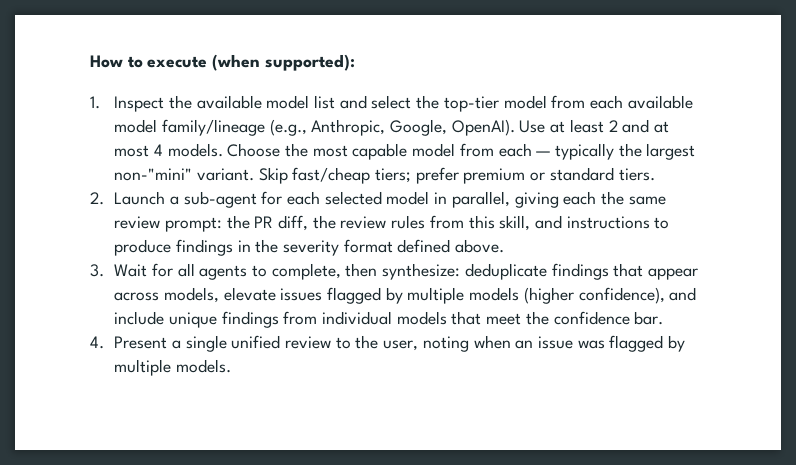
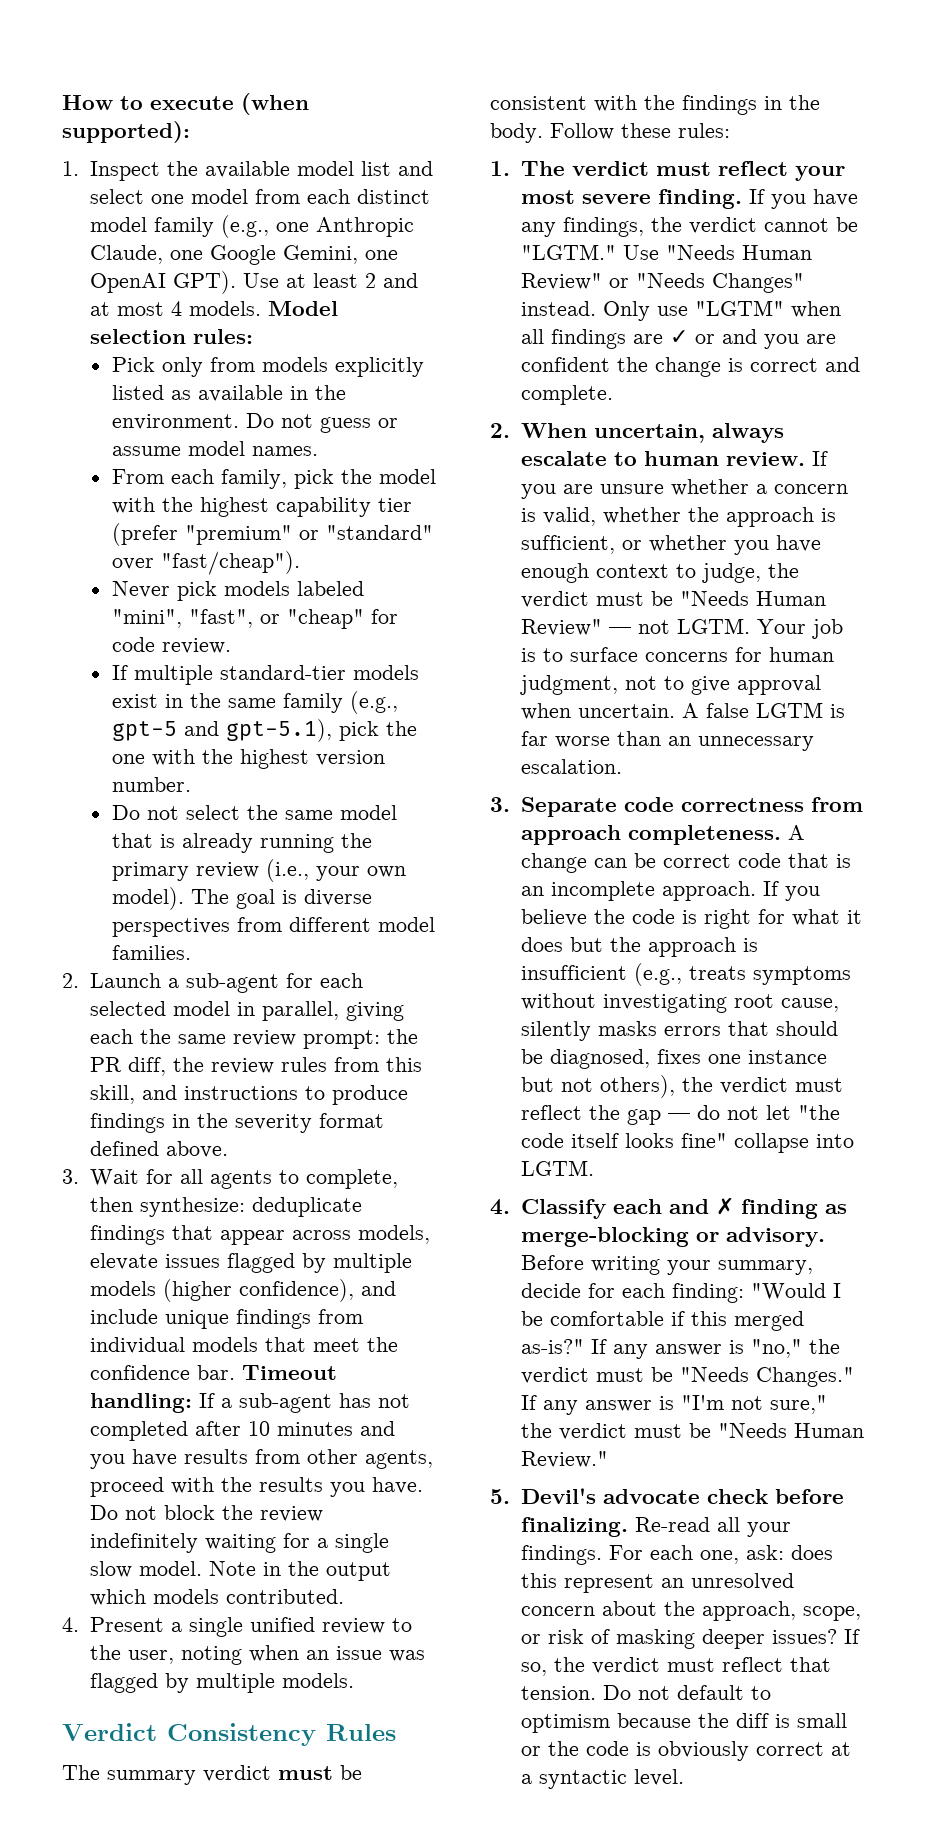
- 1. Inspect the available model list and select the top-tier model from each available model family/lineage (e.g., Anthropic, Google, OpenAI).
+ 1. Inspect the available model list and select one model from each distinct model family (e.g., one Anthropic Claude, one Google Gemini, one OpenAI GPT).
- Choose the most capable model from each — typically the largest non-"mini" variant. Skip fast/cheap tiers; prefer premium or standard tiers.
+ Model selection rules:
+ Pick only from models explicitly listed as available in the environment. Do not guess or assume model names.
+ From each family, pick the model with the highest capability tier (prefer "premium" or "standard" over "fast/cheap").
+ Never pick models labeled "mini", "fast", or "cheap" for code review.
+ If multiple standard-tier models exist in the same family (e.g., gpt-5 and gpt-5.1), pick the one with the highest version number.
+ Do not select the same model that is already running the primary review (i.e., your own model). The goal is diverse perspectives from different model families.
+ Timeout handling: If a sub-agent has not completed after 10 minutes and you have results from other agents, proceed with the results you have. Do not block the review indefinitely waiting for a single slow model. Note in the output which models contributed.
+ Verdict Consistency Rules
+ The summary verdict must be consistent with the findings in the body. Follow these rules:
+ 1. The verdict must reflect your most severe finding. If you have any findings, the verdict cannot be "LGTM." Use "Needs Human Review" or "Needs Changes" instead. Only use "LGTM" when all findings are ✓ or and you are confident the change is correct and complete.
+ 2. When uncertain, always escalate to human review. If you are unsure whether a concern is valid, whether the approach is sufficient, or whether you have enough context to judge, the verdict must be "Needs Human Review" — not LGTM. Your job is to surface concerns for human judgment, not to give approval when uncertain. A false LGTM is far worse than an unnecessary escalation.
+ 3. Separate code correctness from approach completeness. A change can be correct code that is an incomplete approach. If you believe the code is right for what it does but the approach is insufficient (e.g., treats symptoms without investigating root cause, silently masks errors that should be diagnosed, fixes one instance but not others), the verdict must reflect the gap — do not let "the code itself looks fine" collapse into LGTM.
+ 4. Classify each and ✗ finding as merge-blocking or advisory. Before writing your summary, decide for each finding: "Would I be comfortable if this merged as-is?" If any answer is "no," the verdict must be "Needs Changes." If any answer is "I'm not sure," the verdict must be "Needs Human Review."
+ 5. Devil's advocate check before finalizing. Re-read all your findings. For each one, ask: does this represent an unresolved concern about the approach, scope, or risk of masking deeper issues? If so, the verdict must reflect that tension. Do not default to optimism because the diff is small or the code is obviously correct at a syntactic level.

